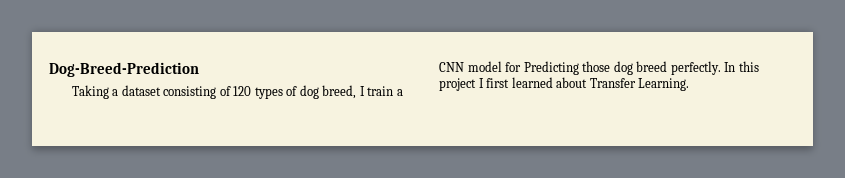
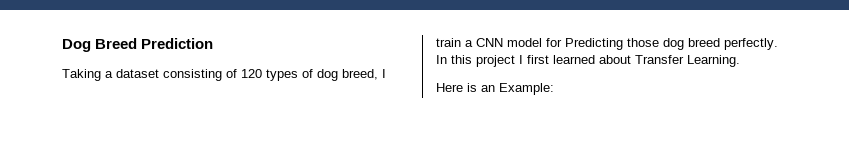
- Dog-Breed-Prediction
+ Dog Breed Prediction
+ Here is an Example:

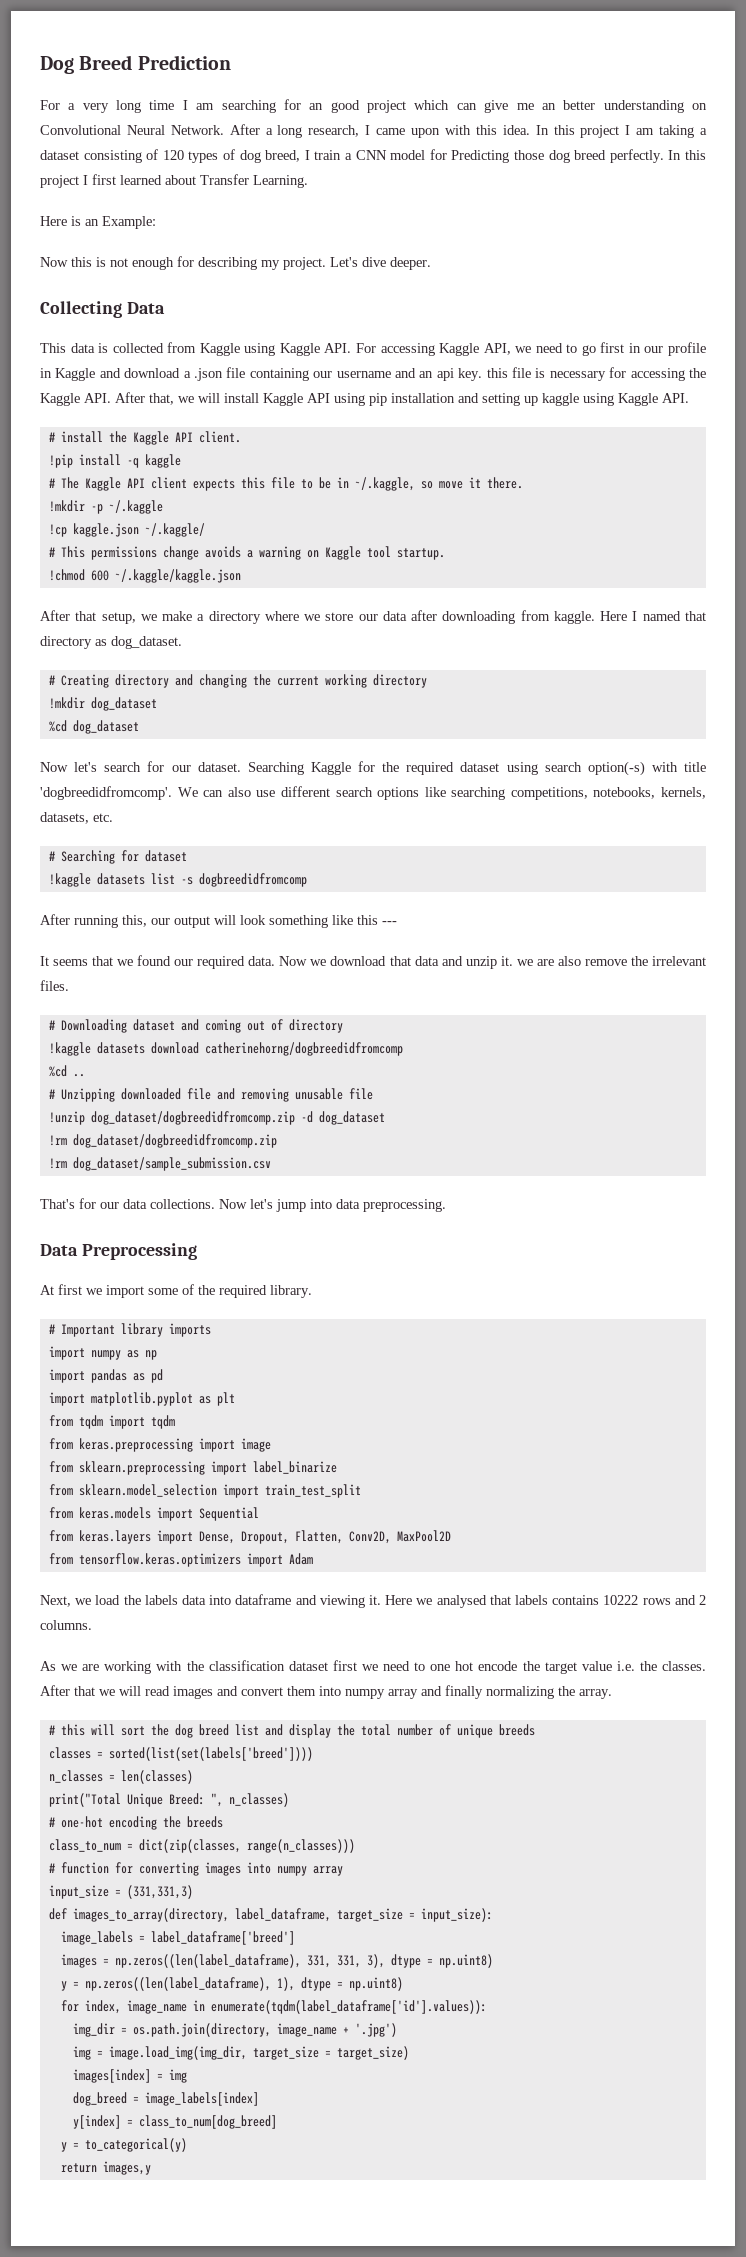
- Taking a dataset consisting of 120 types of dog breed, I train a CNN model for Predicting those dog breed perfectly.
+ For a very long time I am searching for an good project which can give me an better understanding on Convolutional Neural Network. After a long research, I came upon with this idea. In this project I am taking a dataset consisting of 120 types of dog breed, I train a CNN model for Predicting those dog breed perfectly.
+ Now this is not enough for describing my project. Let's dive deeper.
+ Collecting Data
+ This data is collected from Kaggle using Kaggle API. For accessing Kaggle API, we need to go first in our profile in Kaggle and download a .json file containing our username and an api key. this file is necessary for accessing the Kaggle API. After that, we will install Kaggle API using pip installation and setting up kaggle using Kaggle API.
+ # install the Kaggle API client.
+ !pip install -q kaggle
+ # The Kaggle API client expects this file to be in ~/.kaggle, so move it there.
+ !mkdir -p ~/.kaggle
+ !cp kaggle.json ~/.kaggle/
+ # This permissions change avoids a warning on Kaggle tool startup.
+ !chmod 600 ~/.kaggle/kaggle.json
+ After that setup, we make a directory where we store our data after downloading from kaggle. Here I named that directory as dog_dataset.
+ # Creating directory and changing the current working directory
+ !mkdir dog_dataset
+ %cd dog_dataset
+ Now let's search for our dataset. Searching Kaggle for the required dataset using search option(-s) with title 'dogbreedidfromcomp'. We can also use different search options like searching competitions, notebooks, kernels, datasets, etc.
+ # Searching for dataset
+ !kaggle datasets list -s dogbreedidfromcomp
+ After running this, our output will look something like this ---
+ It seems that we found our required data. Now we download that data and unzip it. we are also remove the irrelevant files.
+ # Downloading dataset and coming out of directory
+ !kaggle datasets download catherinehorng/dogbreedidfromcomp
+ %cd ..
+ # Unzipping downloaded file and removing unusable file
+ !unzip dog_dataset/dogbreedidfromcomp.zip -d dog_dataset
+ !rm dog_dataset/dogbreedidfromcomp.zip
+ !rm dog_dataset/sample_submission.csv
+ That's for our data collections. Now let's jump into data preprocessing.
+ Data Preprocessing
+ At first we import some of the required library.
+ # Important library imports
+ import numpy as np
+ import pandas as pd
+ import matplotlib.pyplot as plt
+ from tqdm import tqdm
+ from keras.preprocessing import image
+ from sklearn.preprocessing import label_binarize
+ from sklearn.model_selection import train_test_split
+ from keras.models import Sequential
+ from keras.layers import Dense, Dropout, Flatten, Conv2D, MaxPool2D
+ from tensorflow.keras.optimizers import Adam
+ Next, we load the labels data into dataframe and viewing it. Here we analysed that labels contains 10222 rows and 2 columns.
+ As we are working with the classification dataset first we need to one hot encode the target value i.e. the classes. After that we will read images and convert them into numpy array and finally normalizing the array.
+ # this will sort the dog breed list and display the total number of unique breeds
+ classes = sorted(list(set(labels['breed'])))
+ n_classes = len(classes)
+ print("Total Unique Breed: ", n_classes)
+ # one-hot encoding the breeds
+ class_to_num = dict(zip(classes, range(n_classes)))
+ # function for converting images into numpy array
+ input_size = (331,331,3)
+ def images_to_array(directory, label_dataframe, target_size = input_size):
+ image_labels = label_dataframe['breed']
+ images = np.zeros((len(label_dataframe), 331, 331, 3), dtype = np.uint8)
+ y = np.zeros((len(label_dataframe), 1), dtype = np.uint8)
+ for index, image_name in enumerate(tqdm(label_dataframe['id'].values)):
+ img_dir = os.path.join(directory, image_name + '.jpg')
+ img = image.load_img(img_dir, target_size = target_size)
+ images[index] = img
+ dog_breed = image_labels[index]
+ y[index] = class_to_num[dog_breed]
+ y = to_categorical(y)
+ return images,y

